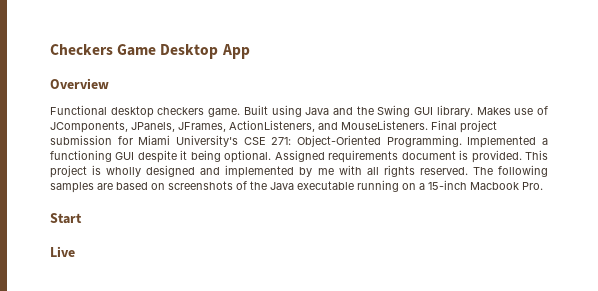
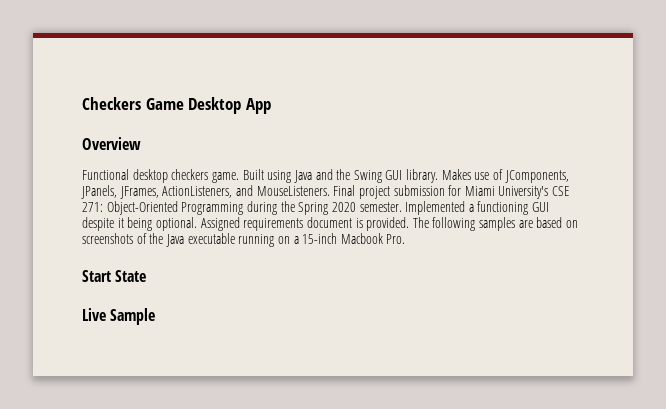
- Final project submission for Miami University's CSE 271: Object-Oriented Programming.
+ Final project submission for Miami University's CSE 271: Object-Oriented Programming during the Spring 2020 semester.
- This project is wholly designed and implemented by me with all rights reserved.
- Start
+ Start State
- Live
+ Live Sample

